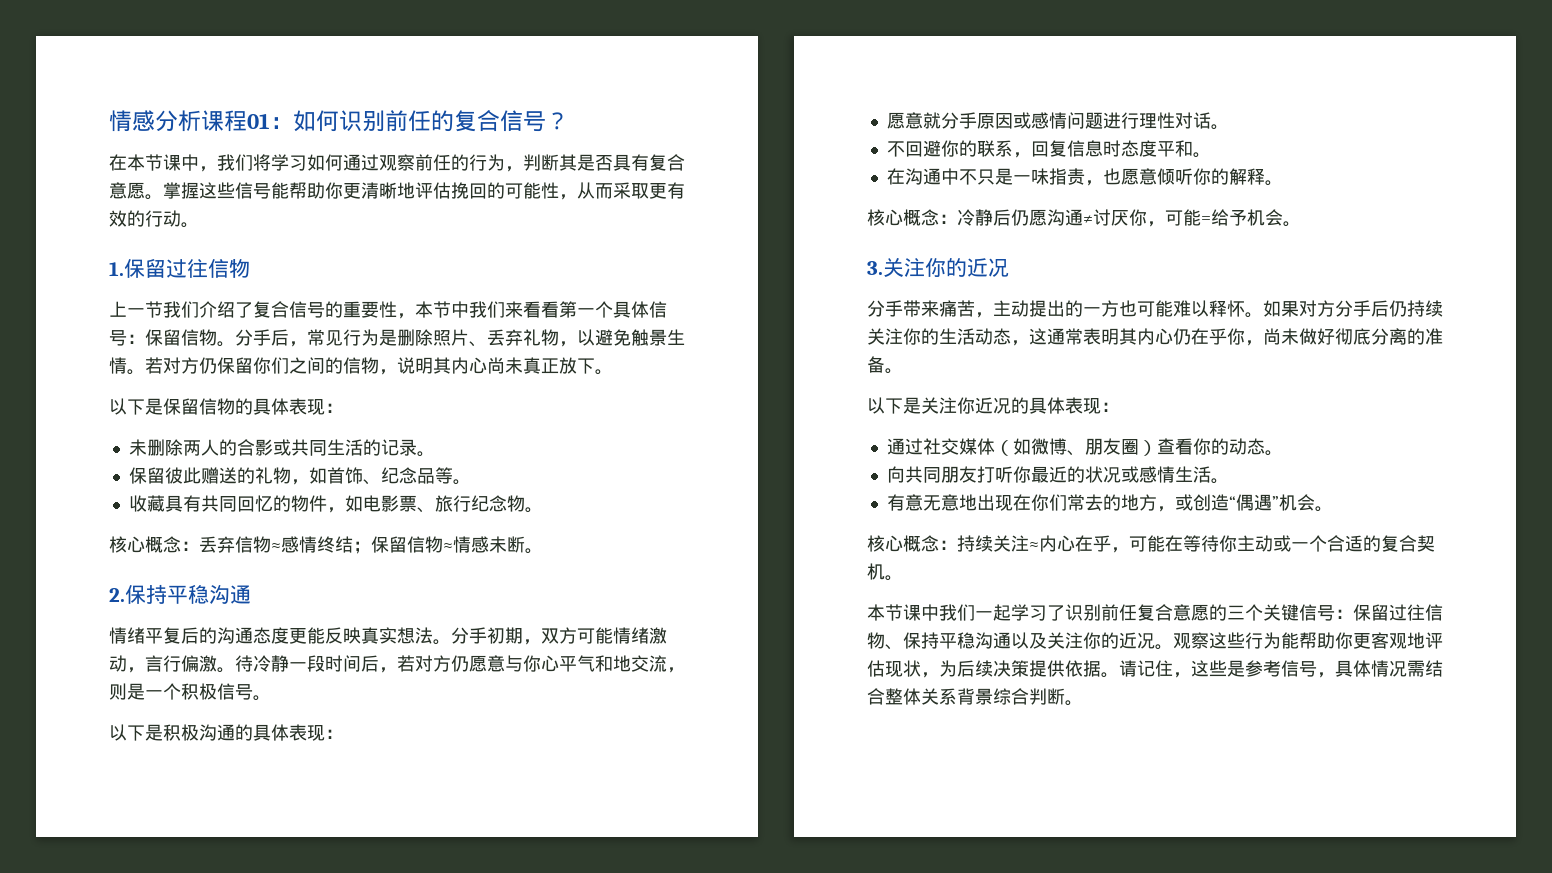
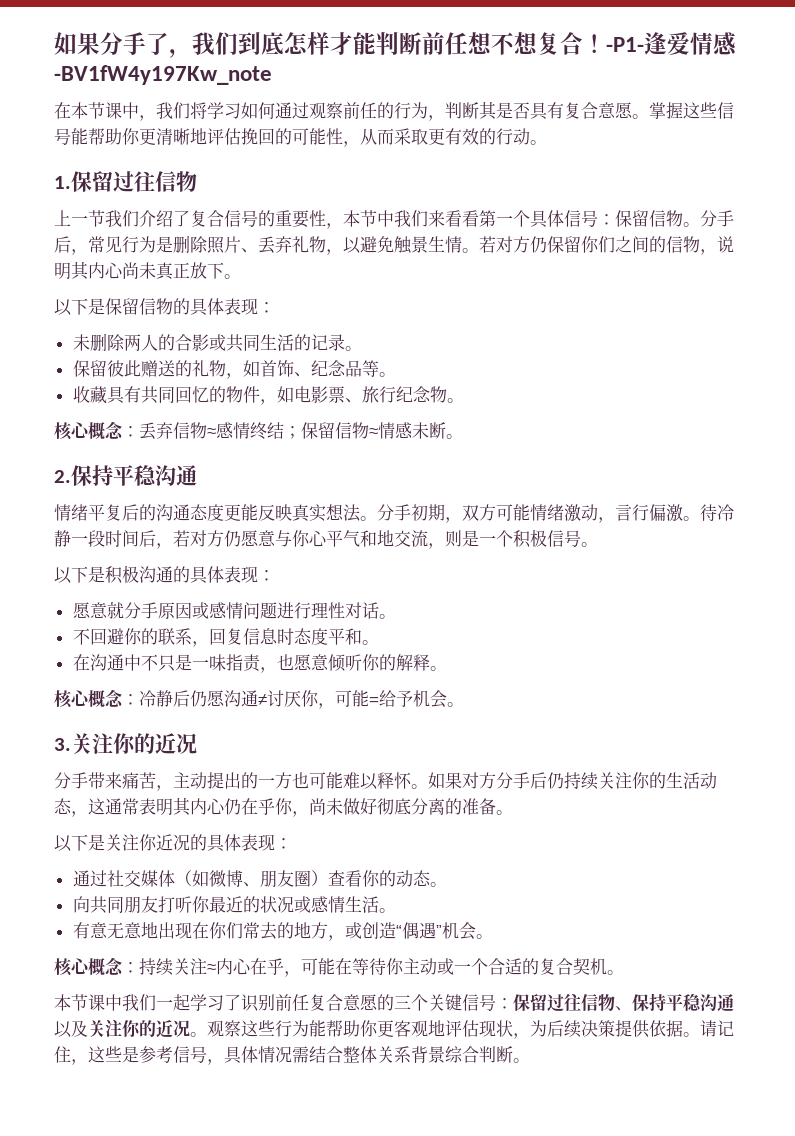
- 情感分析课程01：如何识别前任的复合信号？
+ 如果分手了，我们到底怎样才能判断前任想不想复合！-P1-逢爱情感-BV1fW4y197Kw_note

